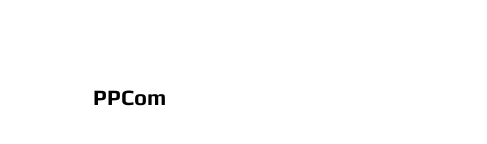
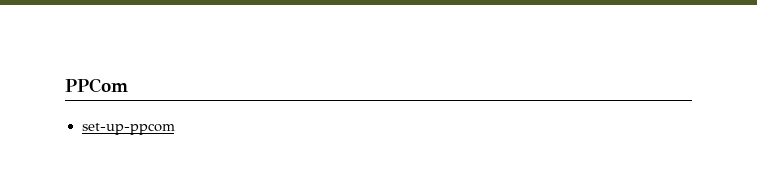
+ set-up-ppcom

